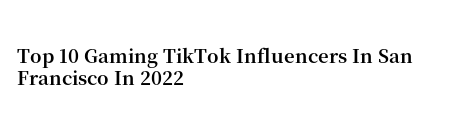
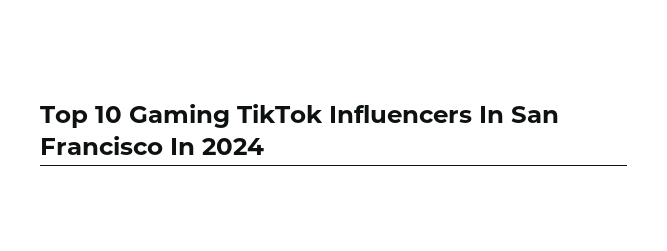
- Top 10 Gaming TikTok Influencers In San Francisco In 2022
+ Top 10 Gaming TikTok Influencers In San Francisco In 2024

